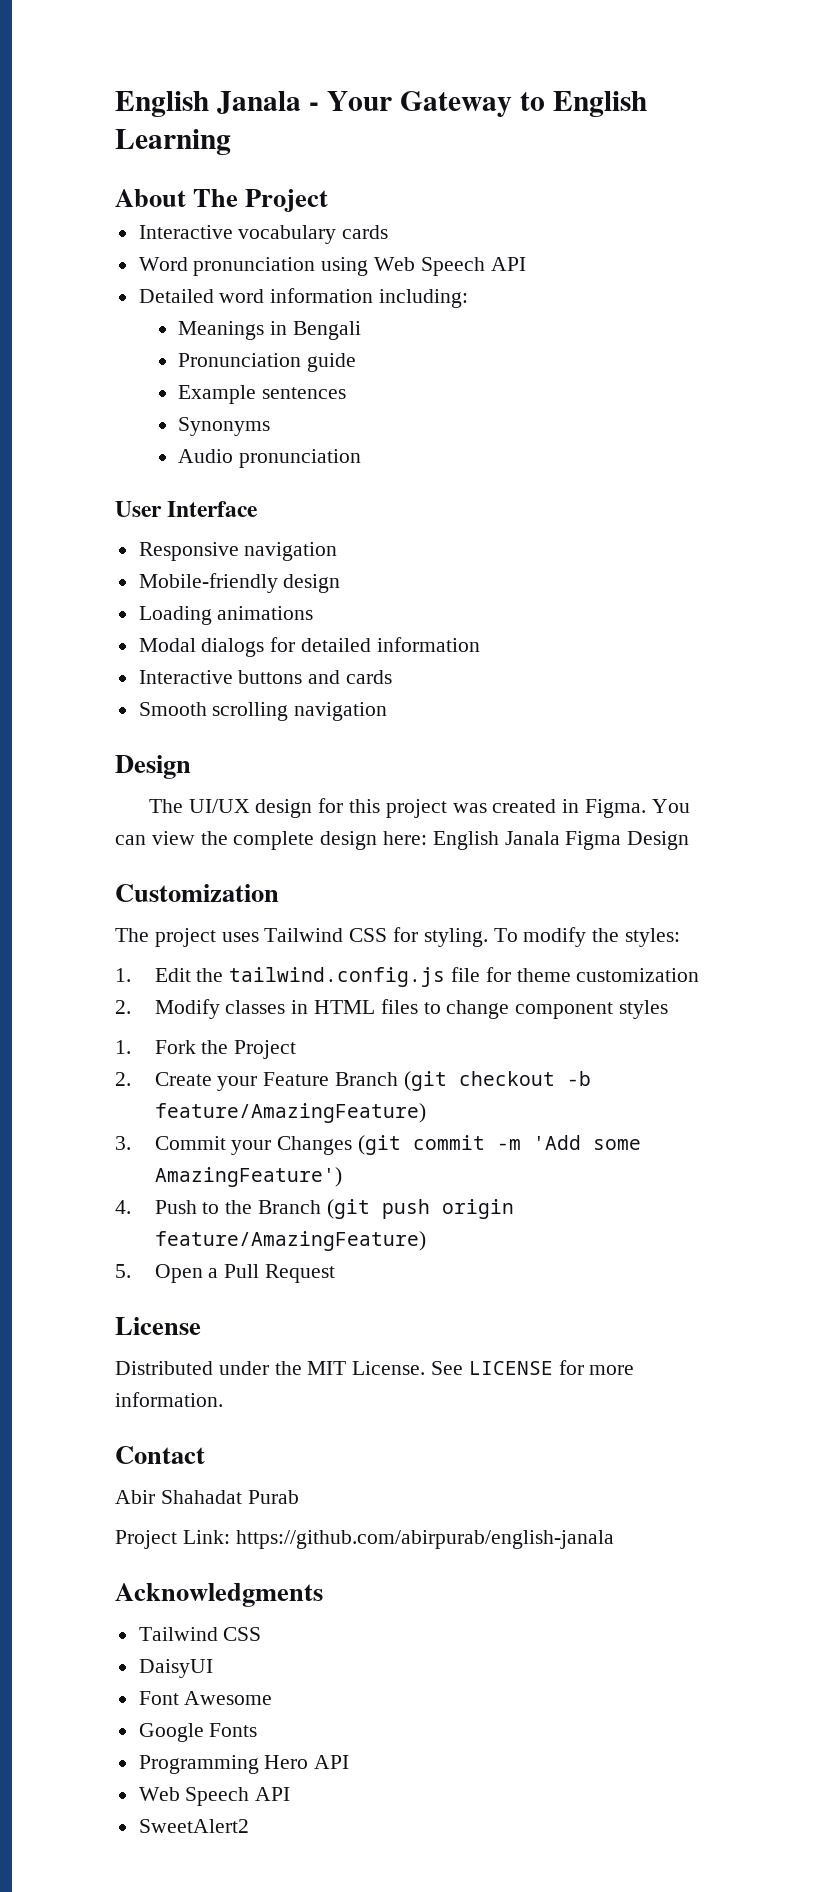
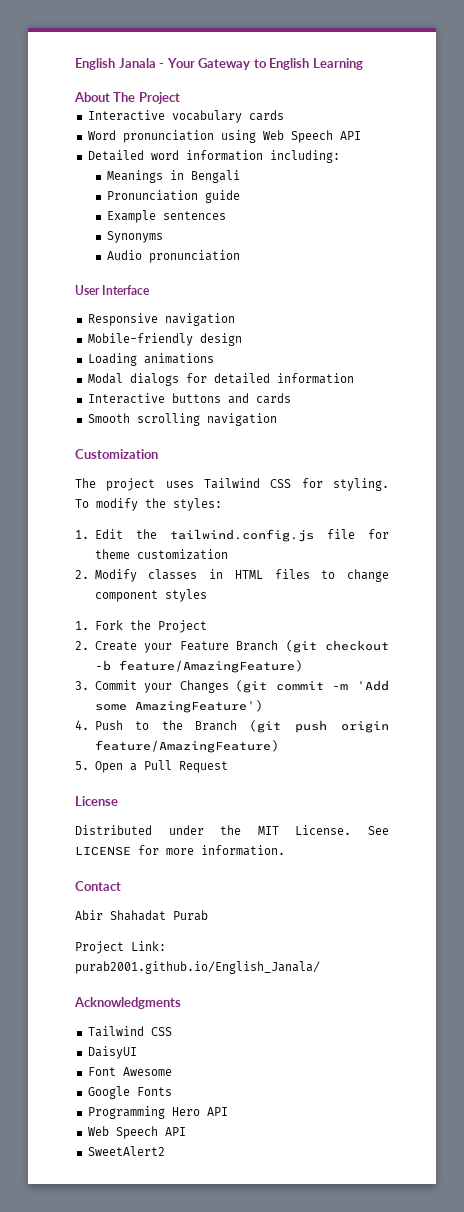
  Smooth scrolling navigation
- Design
- The UI/UX design for this project was created in Figma. You can view the complete design here: English Janala Figma Design
- Project Link: https://github.com/abirpurab/english-janala
+ Project Link: purab2001.github.io/English_Janala/

